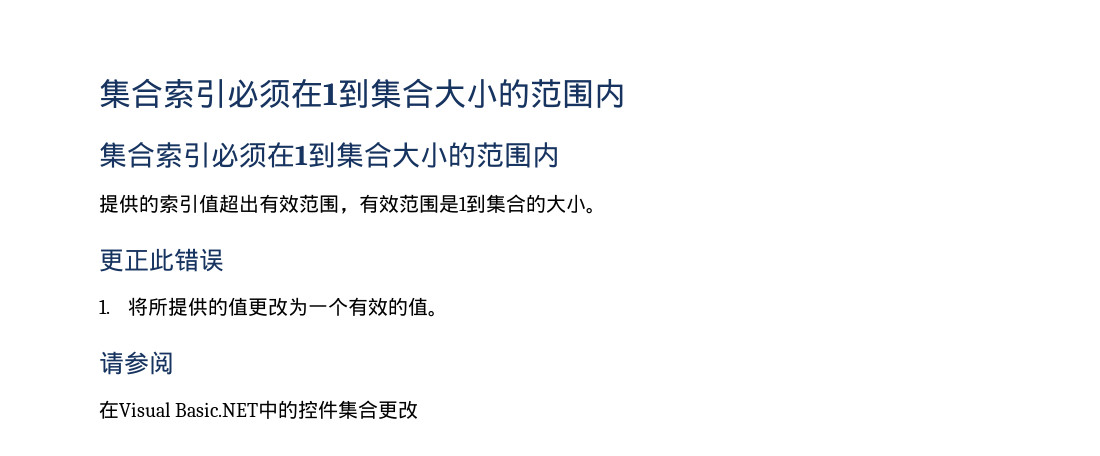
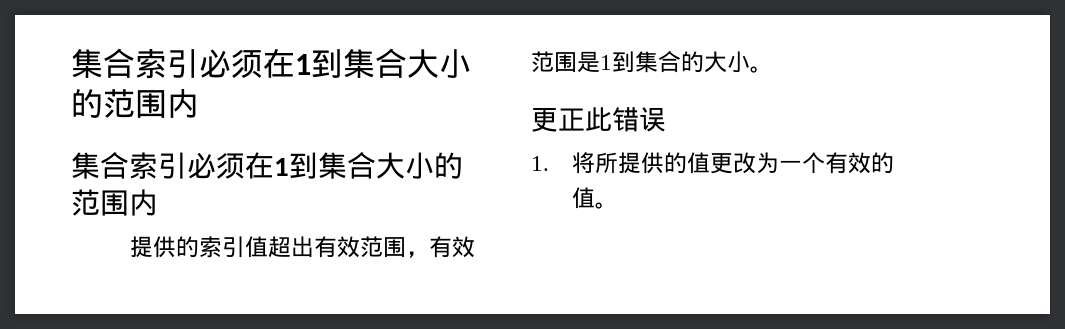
- 请参阅
- 在Visual Basic.NET中的控件集合更改

